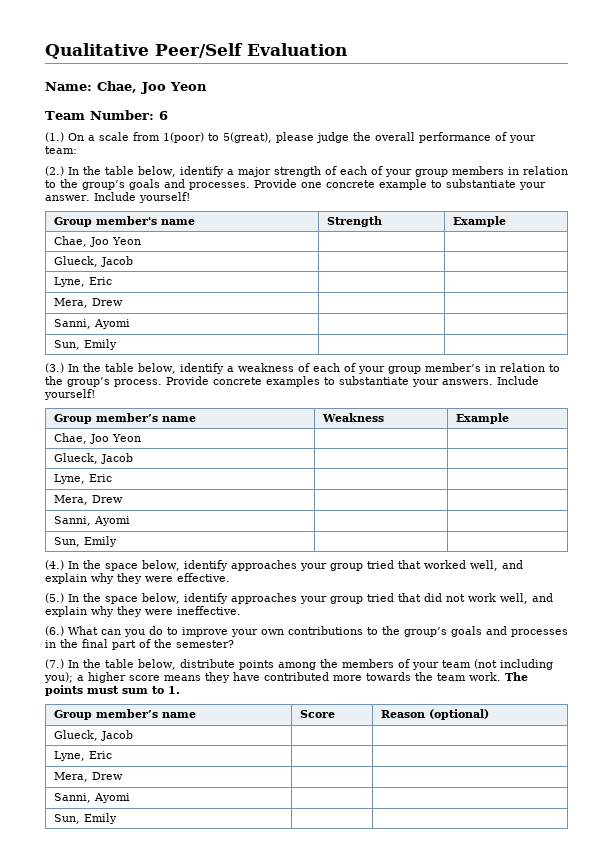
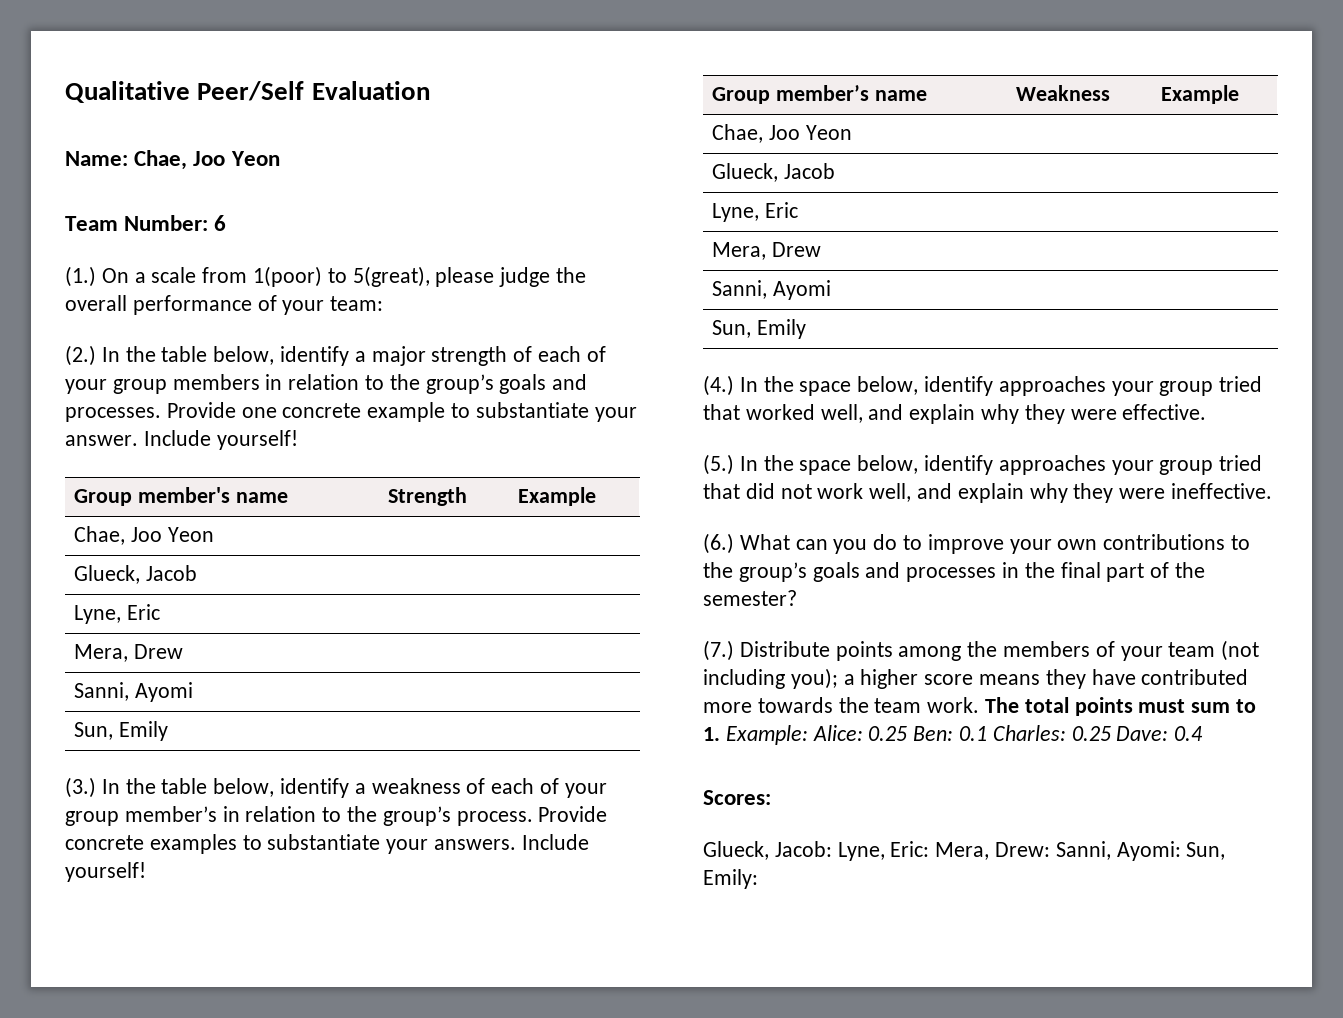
- (7.) In the table below, distribute points among the members of your team (not including you); a higher score means they have contributed more towards the team work.
+ (7.) Distribute points among the members of your team (not including you); a higher score means they have contributed more towards the team work.
- The points must sum to 1.
- Group member’s name | Score | Reason (optional)
- Glueck, Jacob | |
- Lyne, Eric | |
- Mera, Drew | |
- Sanni, Ayomi | |
- Sun, Emily | |
+ The total points must sum to 1. Example: Alice: 0.25 Ben: 0.1 Charles: 0.25 Dave: 0.4
+ Scores:
+ Glueck, Jacob: Lyne, Eric: Mera, Drew: Sanni, Ayomi: Sun, Emily:

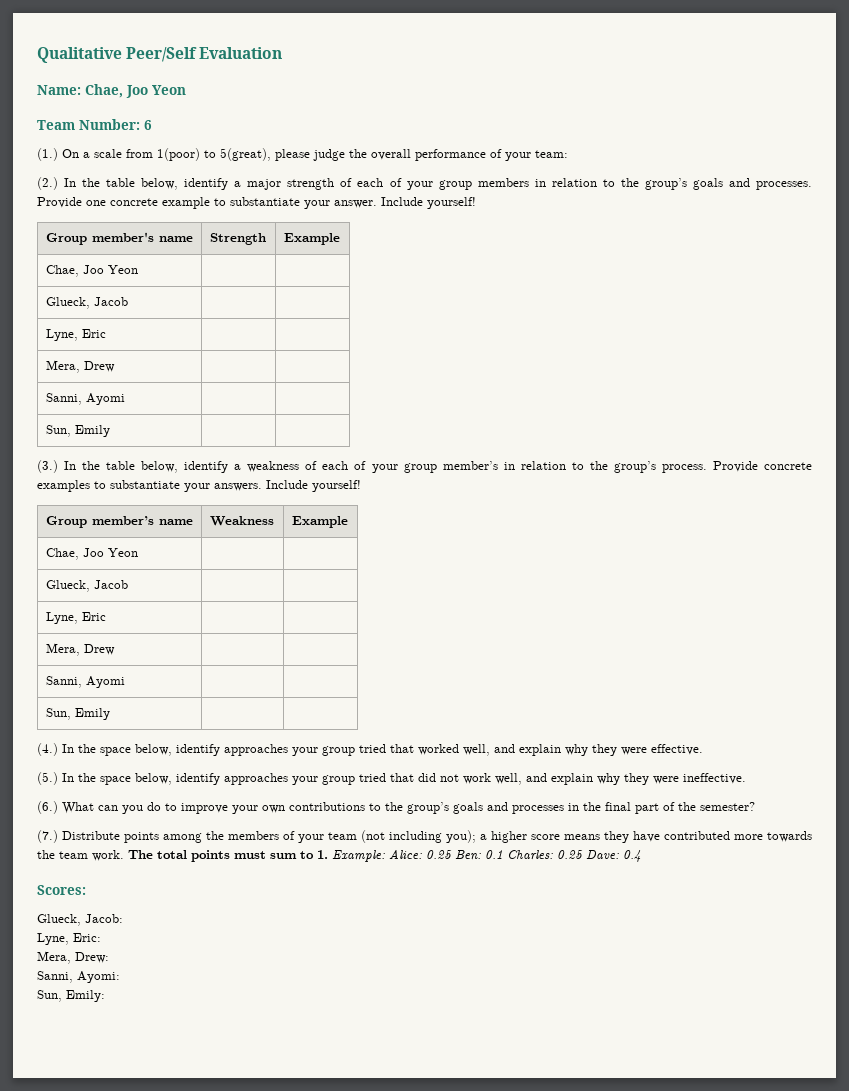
- Glueck, Jacob: Lyne, Eric: Mera, Drew: Sanni, Ayomi: Sun, Emily:
+ Glueck, Jacob:
+ Lyne, Eric:
+ Mera, Drew:
+ Sanni, Ayomi:
+ Sun, Emily:

